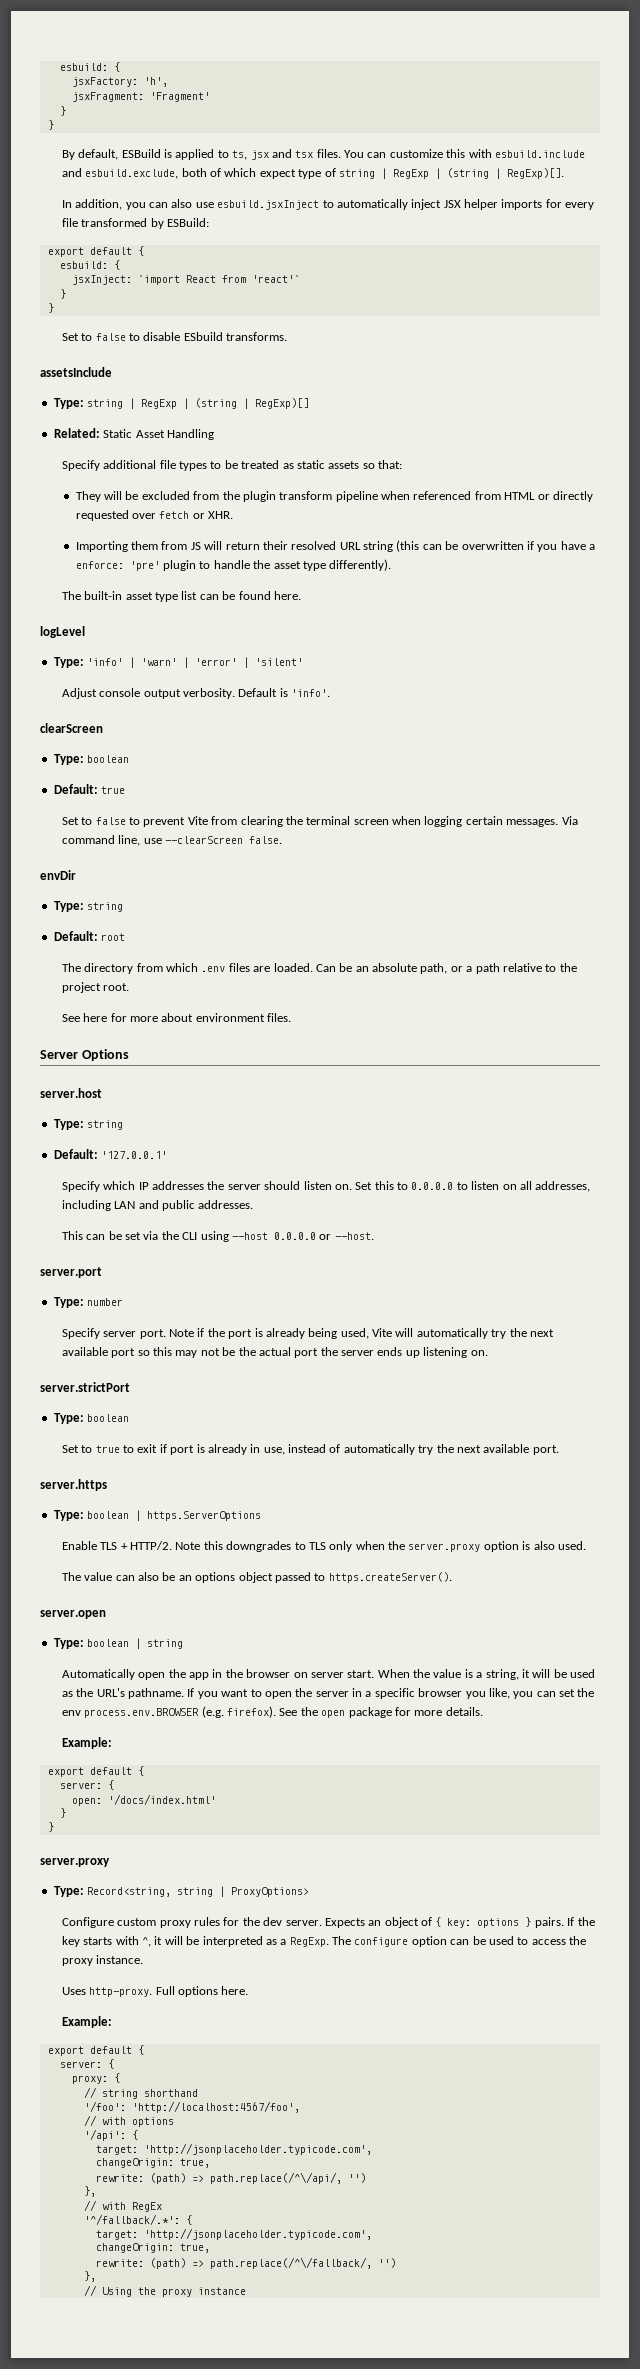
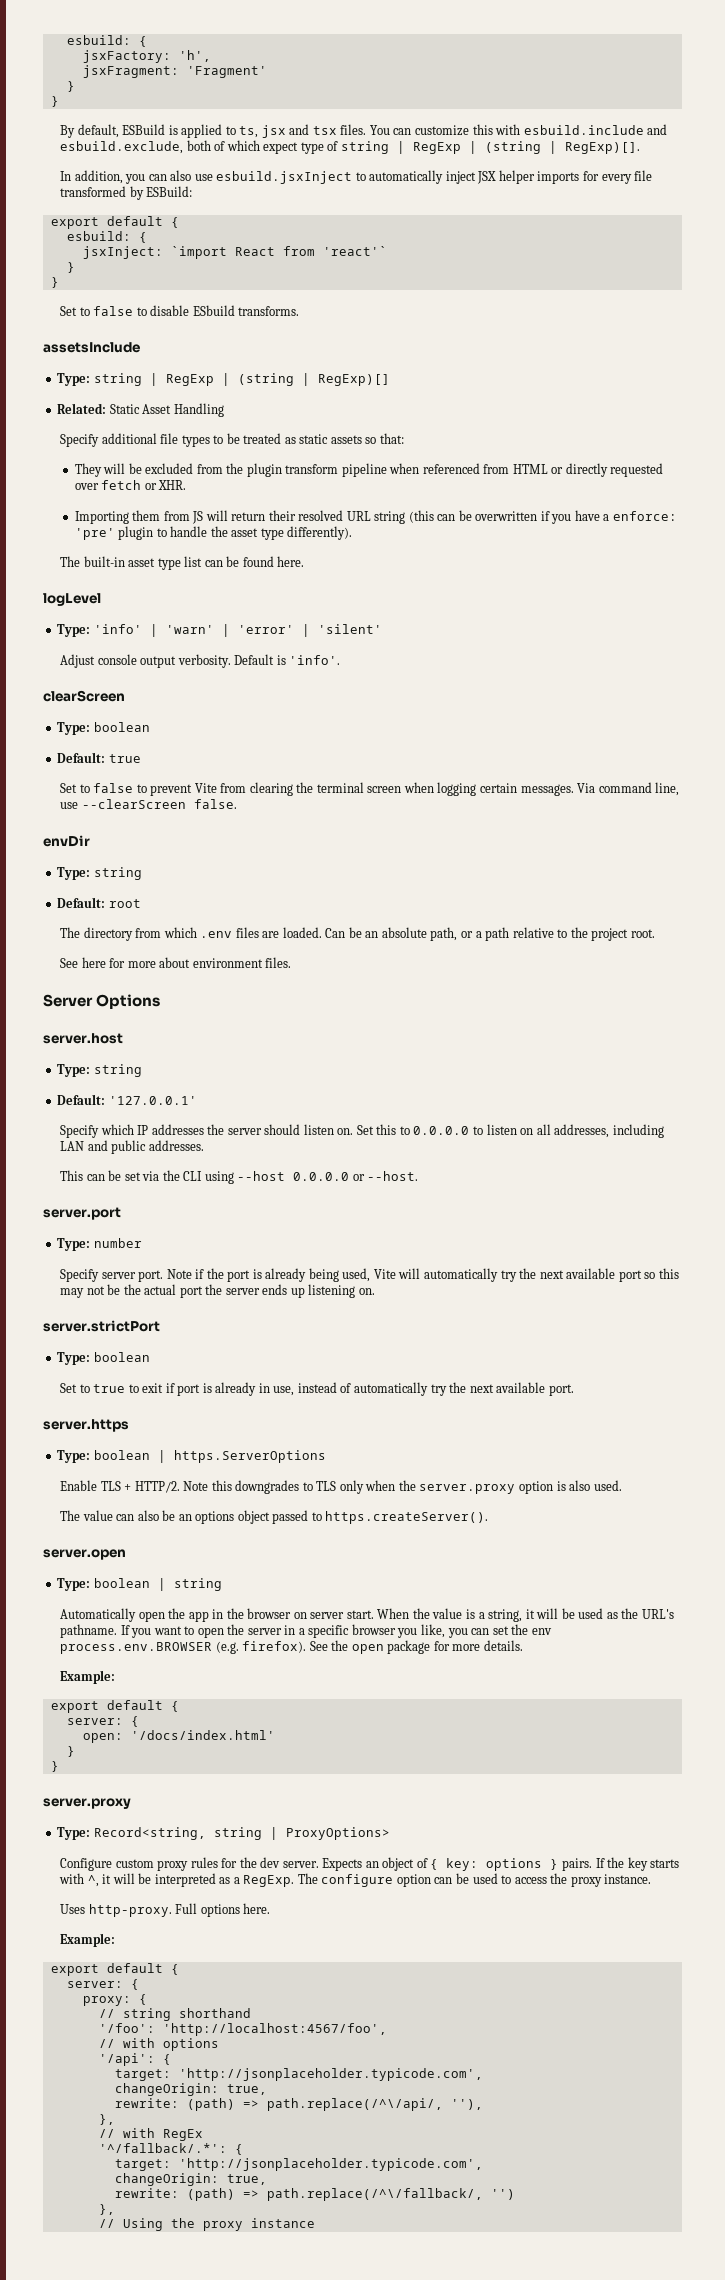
- rewrite: (path) => path.replace(/^\/api/, '')
+ rewrite: (path) => path.replace(/^\/api/, ''),

